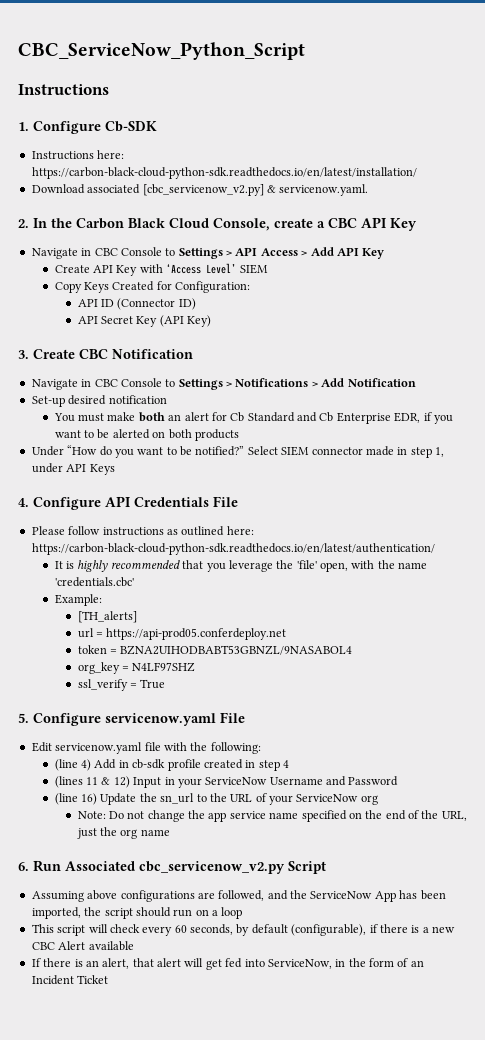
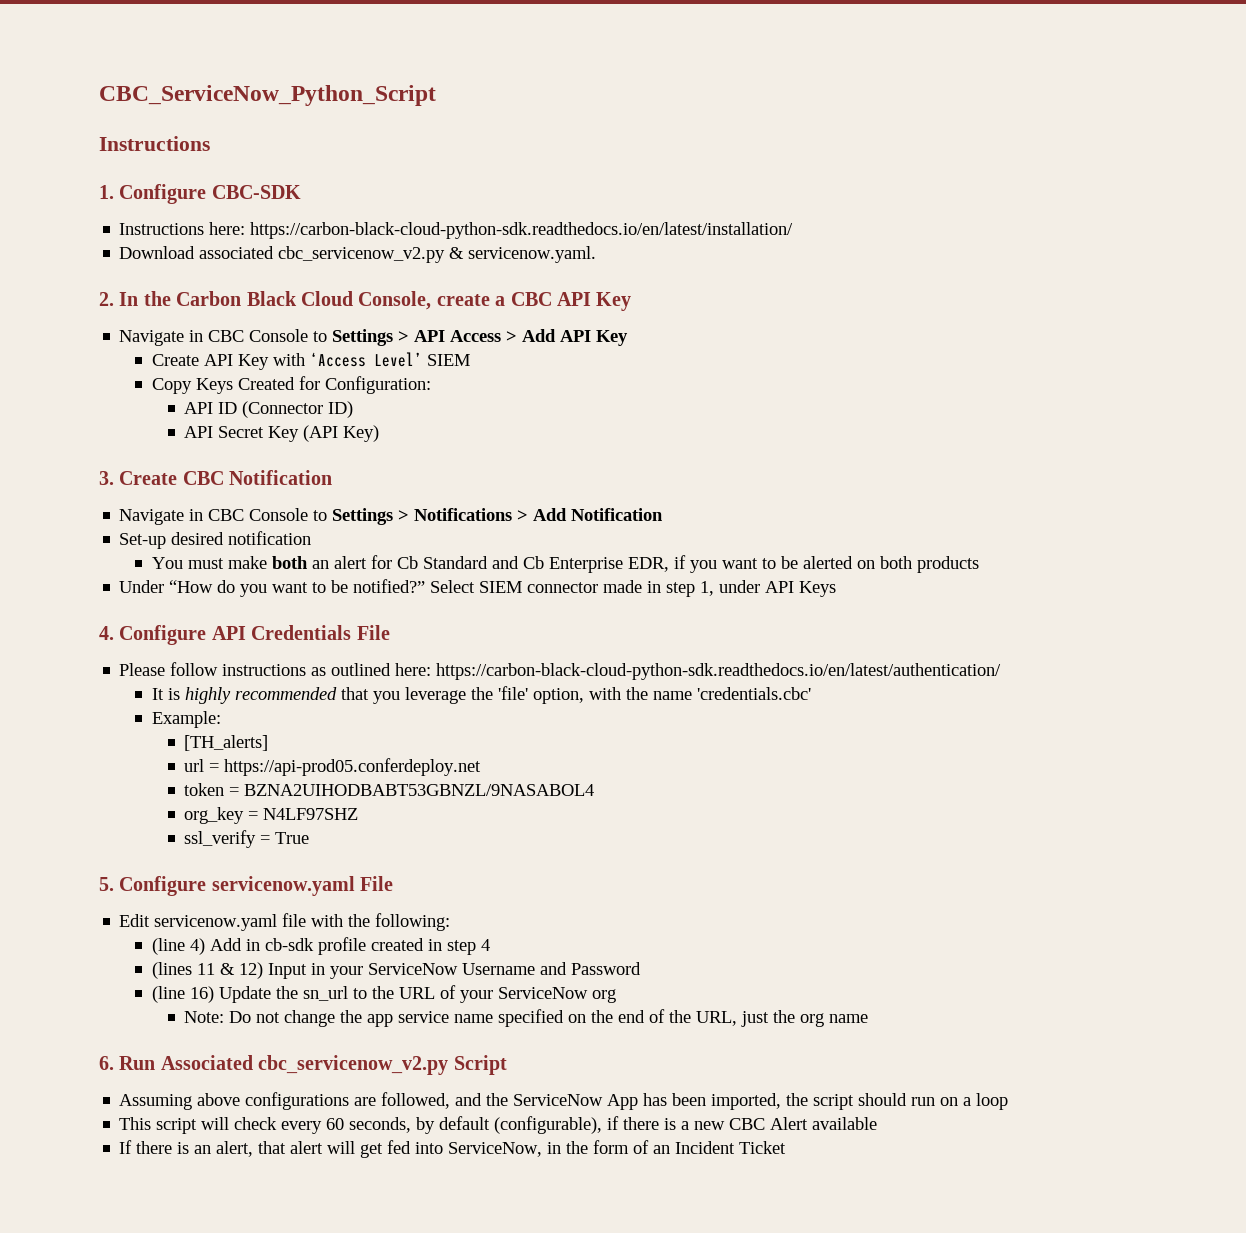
- 1. Configure Cb-SDK
+ 1. Configure CBC-SDK
- Download associated [cbc_servicenow_v2.py] & servicenow.yaml.
+ Download associated cbc_servicenow_v2.py & servicenow.yaml.
- It is highly recommended that you leverage the 'file' open, with the name 'credentials.cbc'
+ It is highly recommended that you leverage the 'file' option, with the name 'credentials.cbc'

